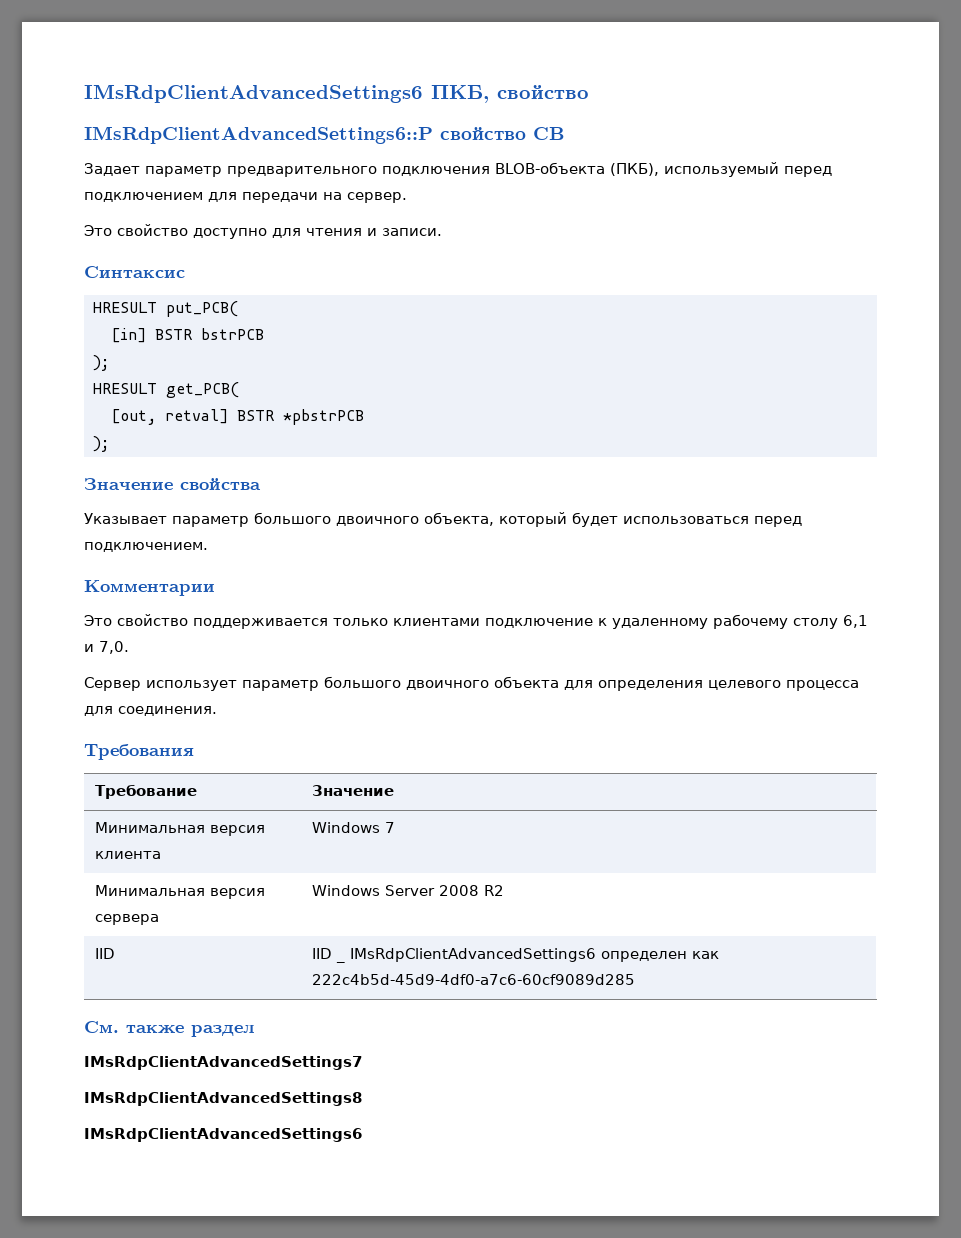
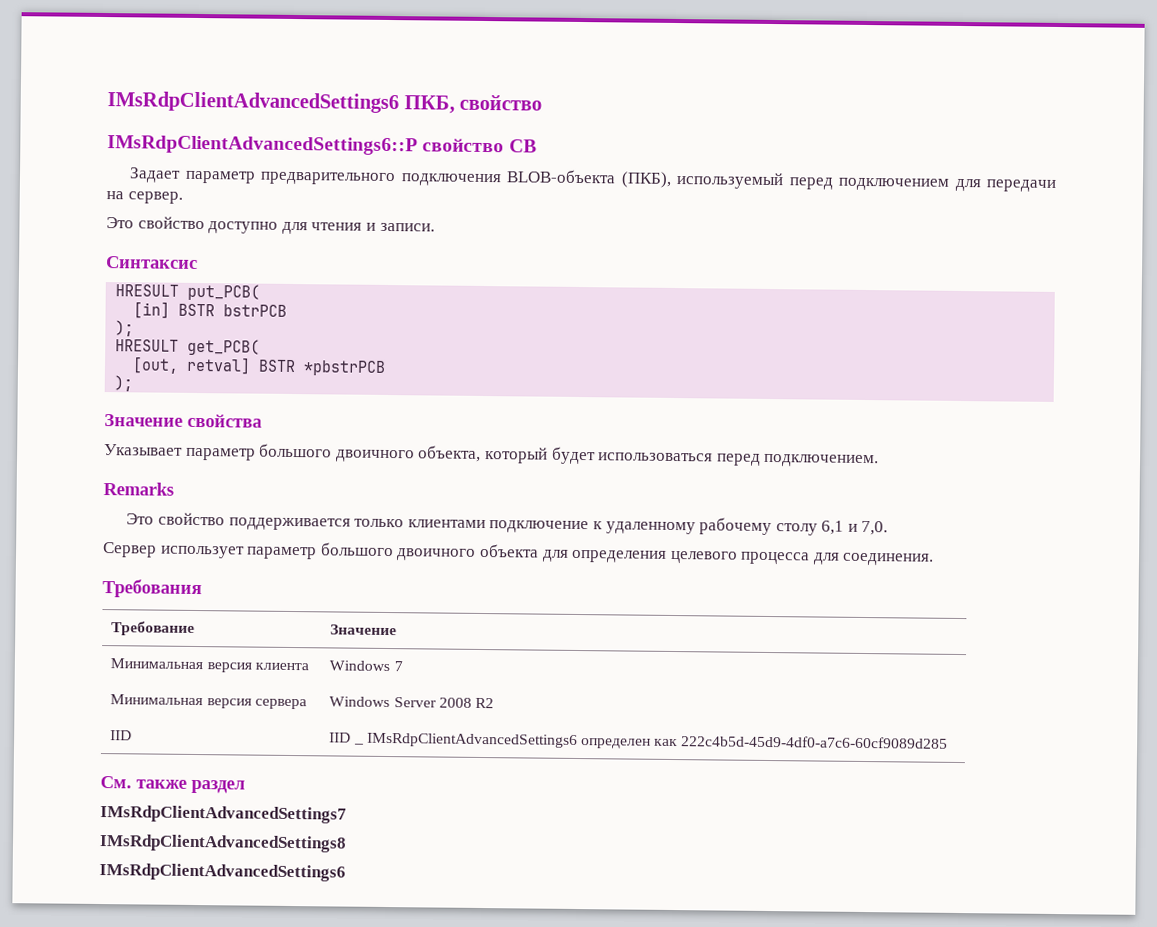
- Комментарии
+ Remarks

